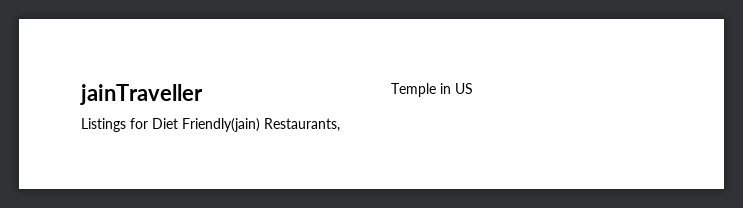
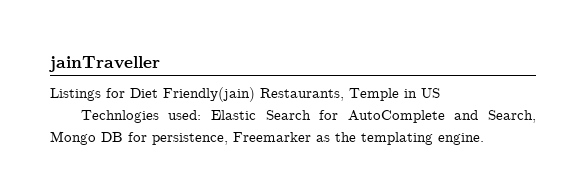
+ Technlogies used: Elastic Search for AutoComplete and Search, Mongo DB for persistence, Freemarker as the templating engine.

